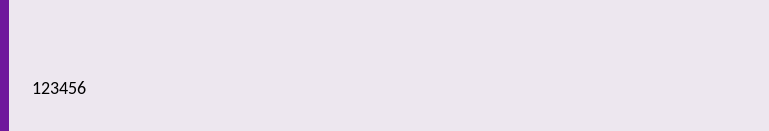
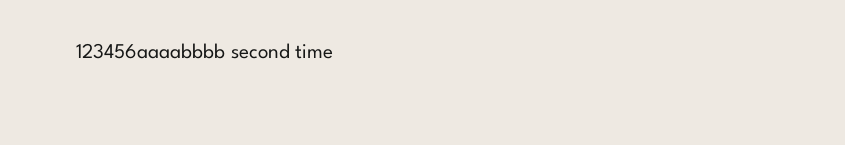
- 123456
+ 123456aaaabbbb second time

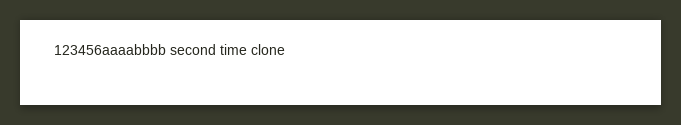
- 123456aaaabbbb second time
+ 123456aaaabbbb second time clone

